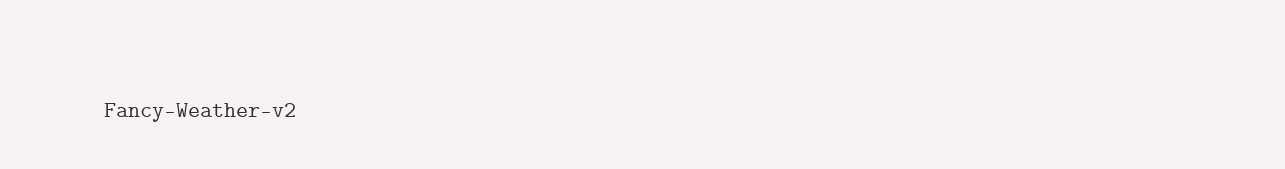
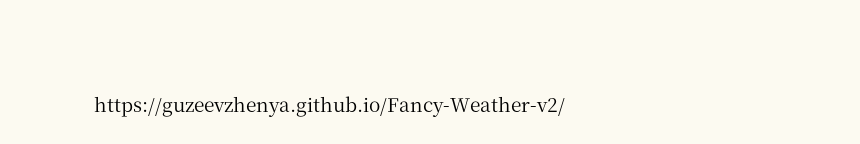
- Fancy-Weather-v2
+ https://guzeevzhenya.github.io/Fancy-Weather-v2/

